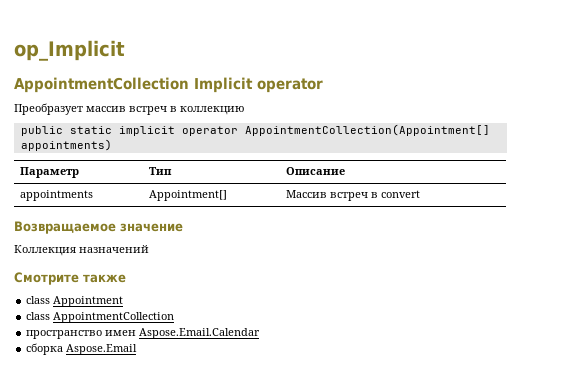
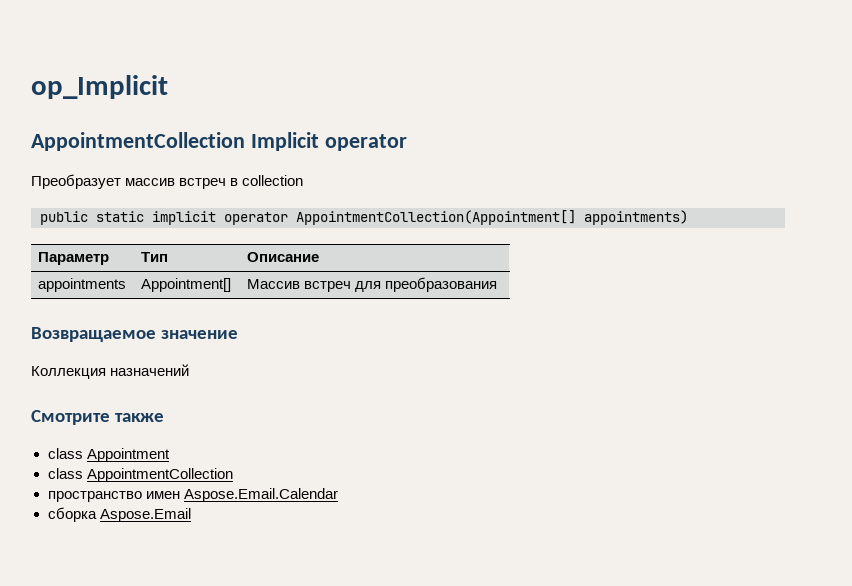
- Преобразует массив встреч в коллекцию
+ Преобразует массив встреч в collection
- appointments | Appointment[] | Массив встреч в convert
+ appointments | Appointment[] | Массив встреч для преобразования

